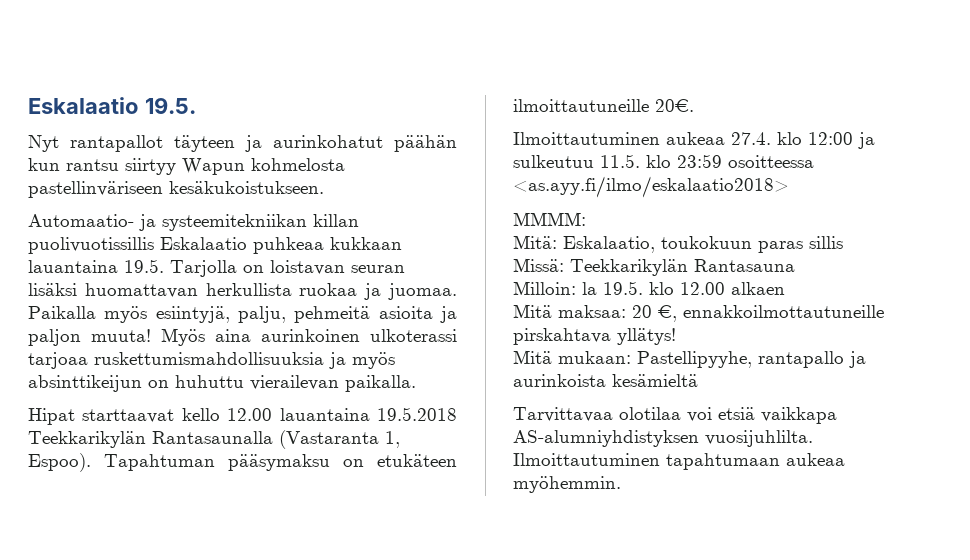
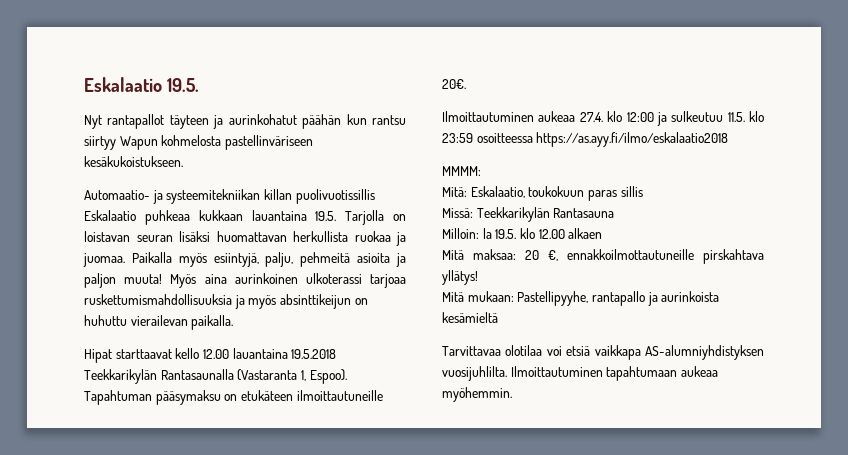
- Ilmoittautuminen aukeaa 27.4. klo 12:00 ja sulkeutuu 11.5. klo 23:59 osoitteessa <as.ayy.fi/ilmo/eskalaatio2018>
+ Ilmoittautuminen aukeaa 27.4. klo 12:00 ja sulkeutuu 11.5. klo 23:59 osoitteessa https://as.ayy.fi/ilmo/eskalaatio2018

